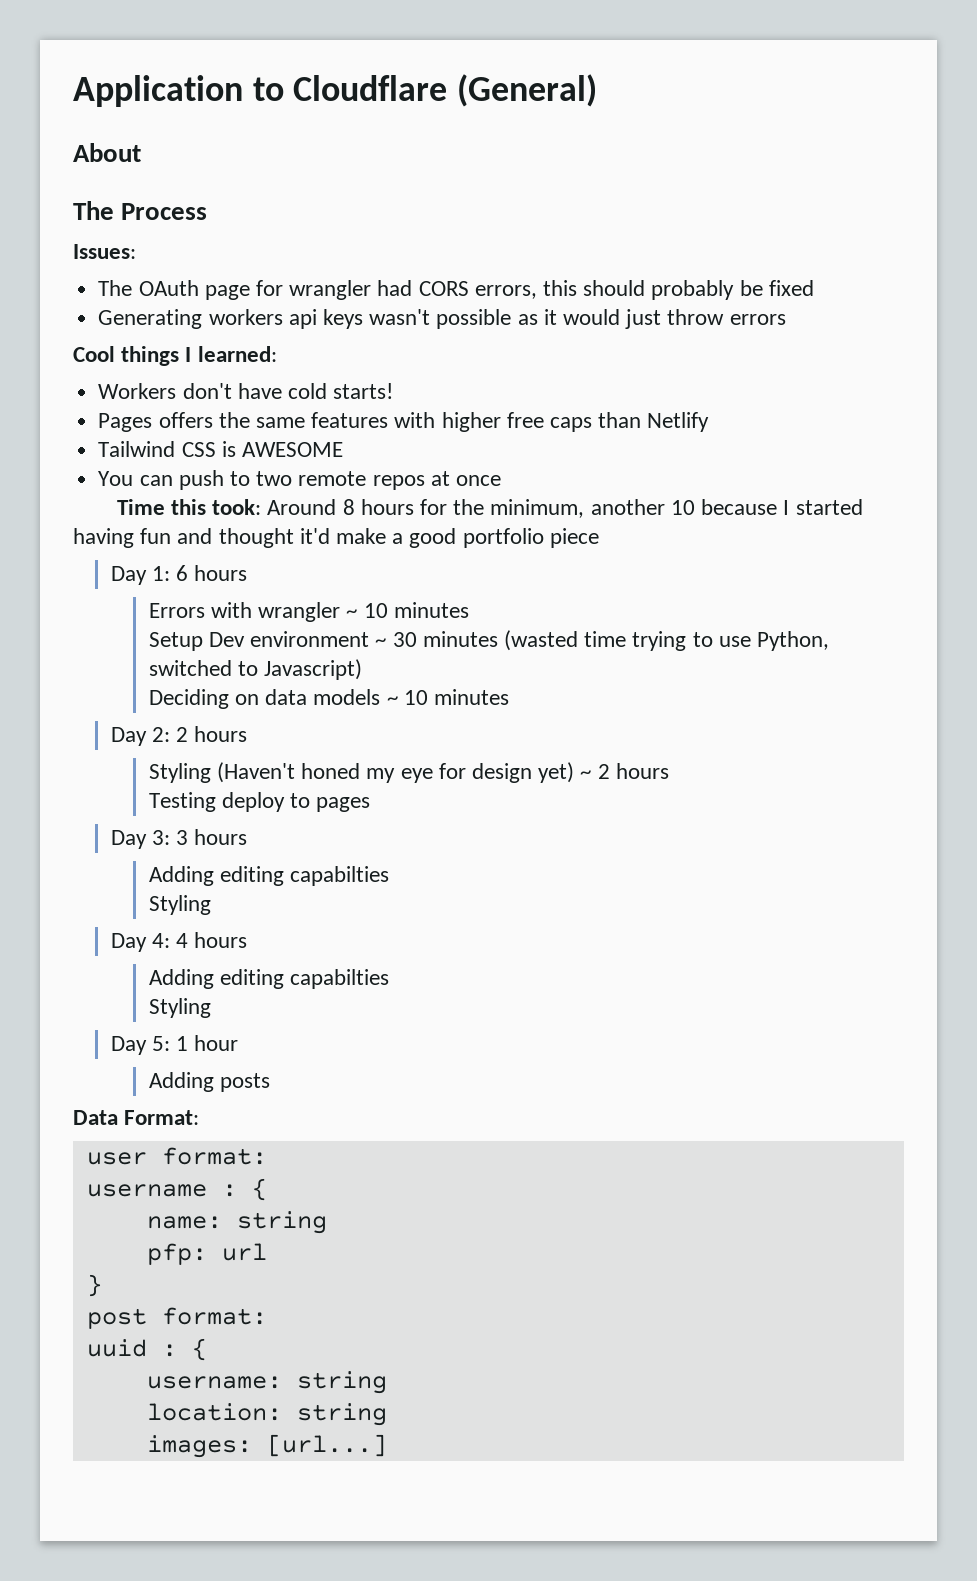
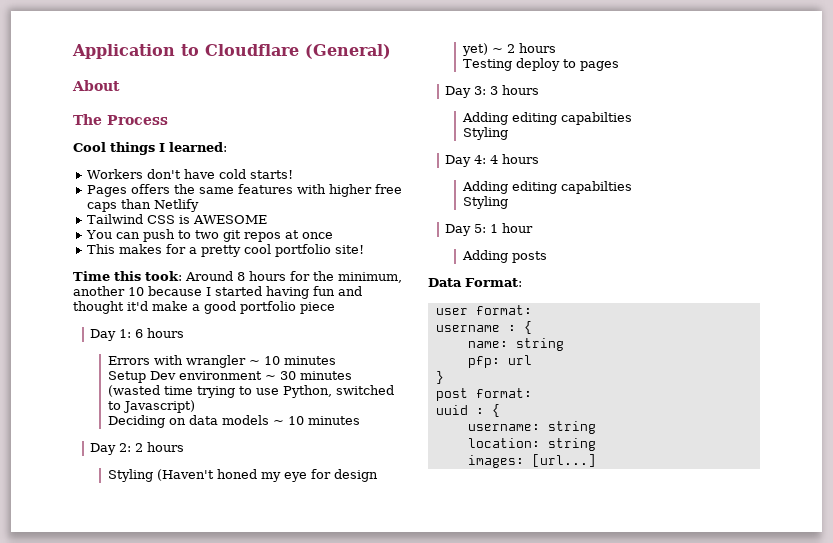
- Issues:
- The OAuth page for wrangler had CORS errors, this should probably be fixed
- Generating workers api keys wasn't possible as it would just throw errors
- You can push to two remote repos at once
+ You can push to two git repos at once
+ This makes for a pretty cool portfolio site!

